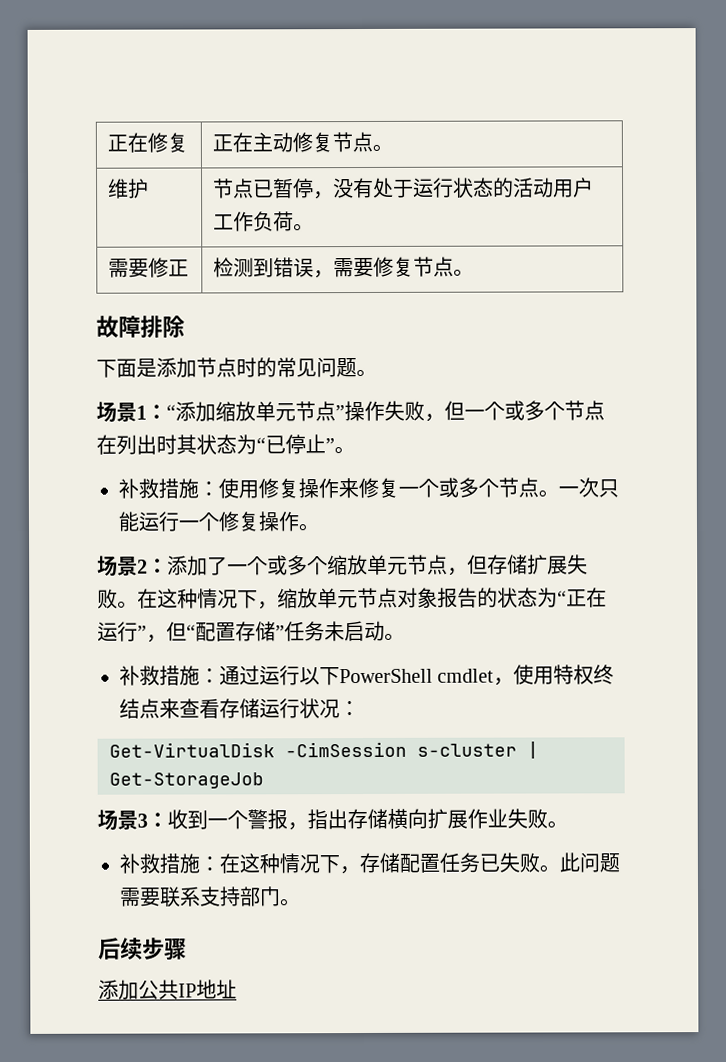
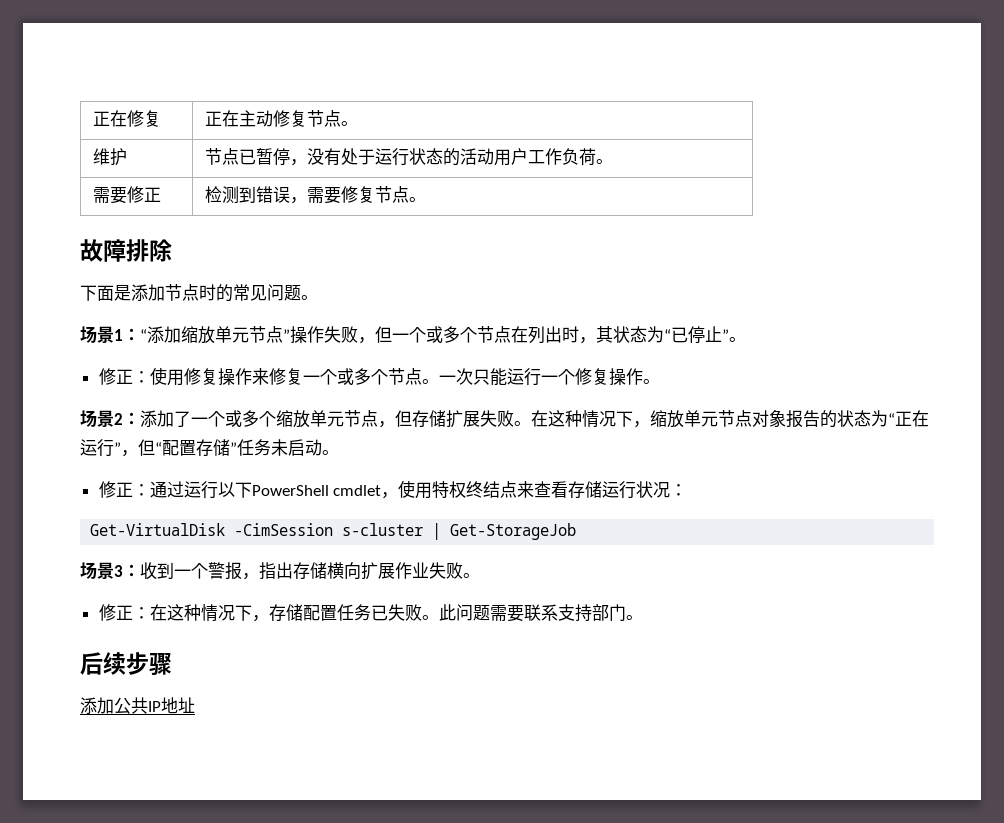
- 场景1：“添加缩放单元节点”操作失败，但一个或多个节点在列出时其状态为“已停止”。
+ 场景1：“添加缩放单元节点”操作失败，但一个或多个节点在列出时，其状态为“已停止”。
- 补救措施：使用修复操作来修复一个或多个节点。
+ 修正：使用修复操作来修复一个或多个节点。
- 补救措施：通过运行以下PowerShell cmdlet，使用特权终结点来查看存储运行状况：
+ 修正：通过运行以下PowerShell cmdlet，使用特权终结点来查看存储运行状况：
- 补救措施：在这种情况下，存储配置任务已失败。
+ 修正：在这种情况下，存储配置任务已失败。

